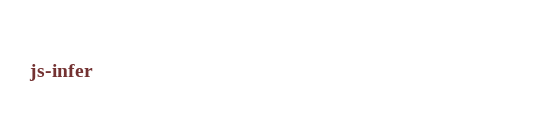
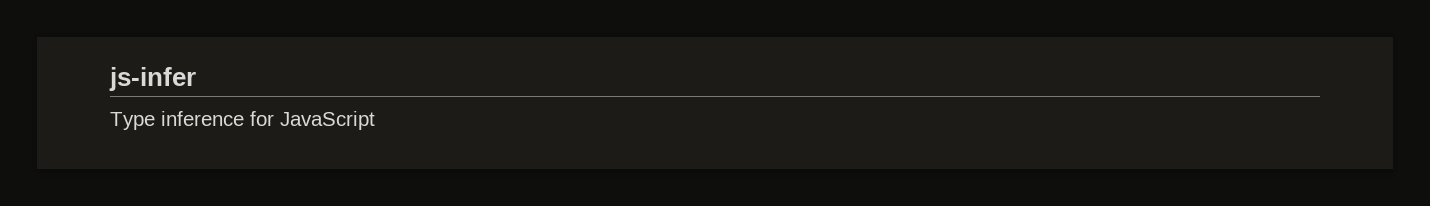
+ Type inference for JavaScript

